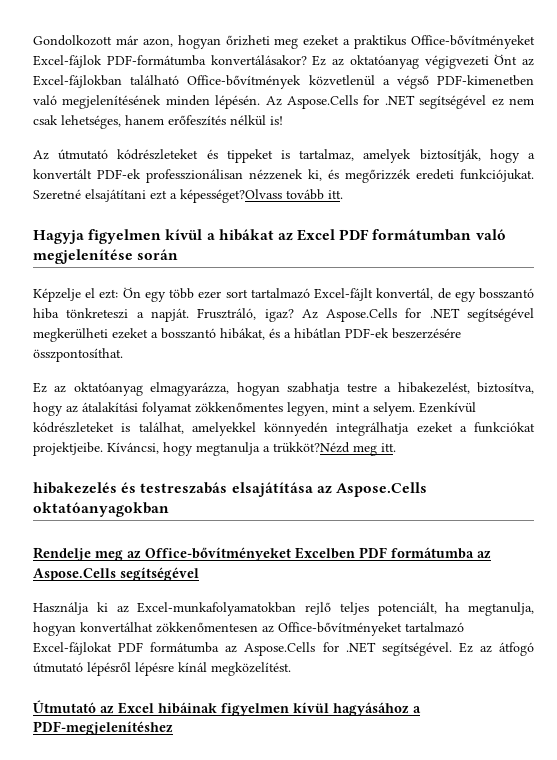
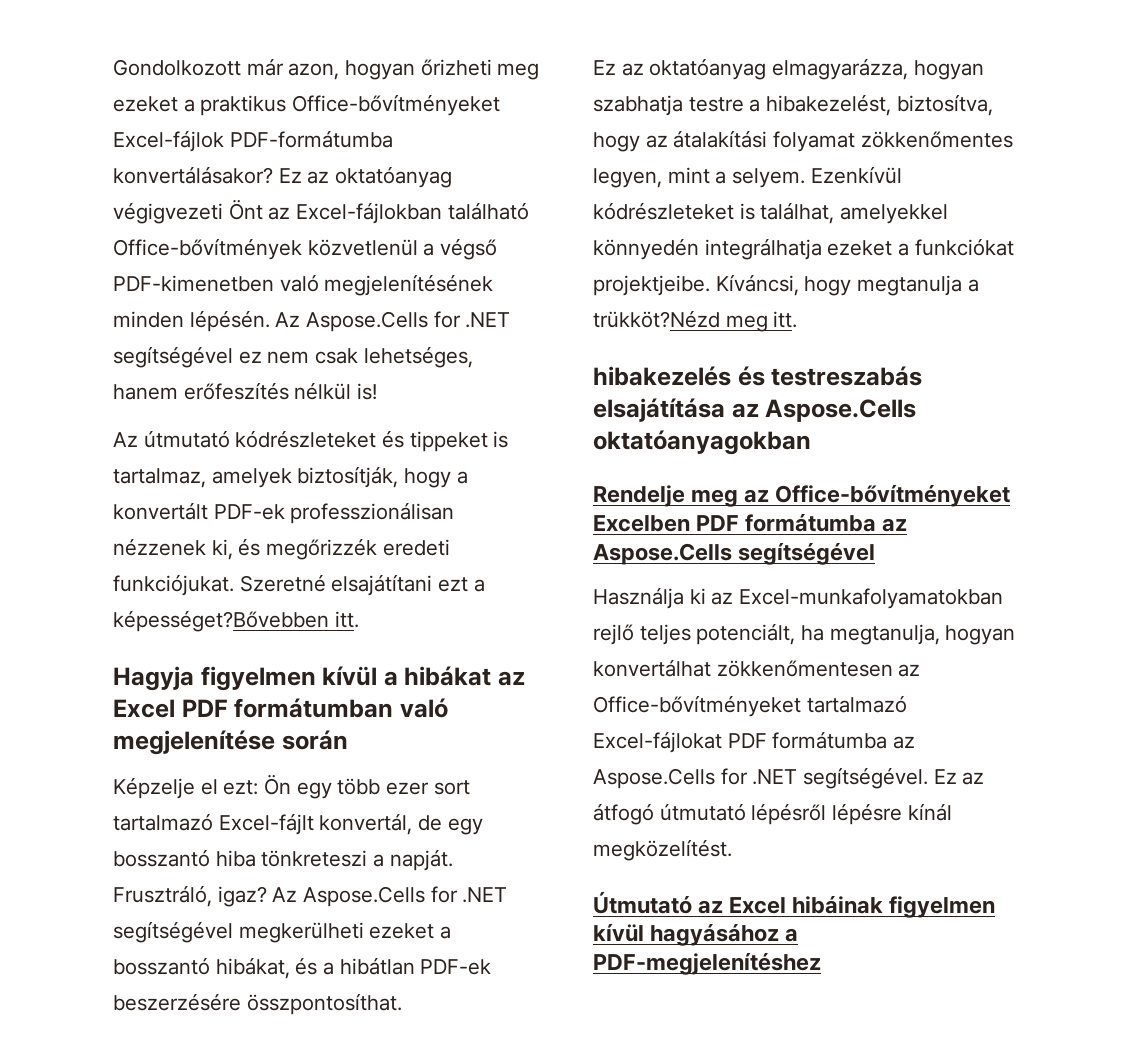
- Szeretné elsajátítani ezt a képességet?Olvass tovább itt.
+ Szeretné elsajátítani ezt a képességet?Bővebben itt.

